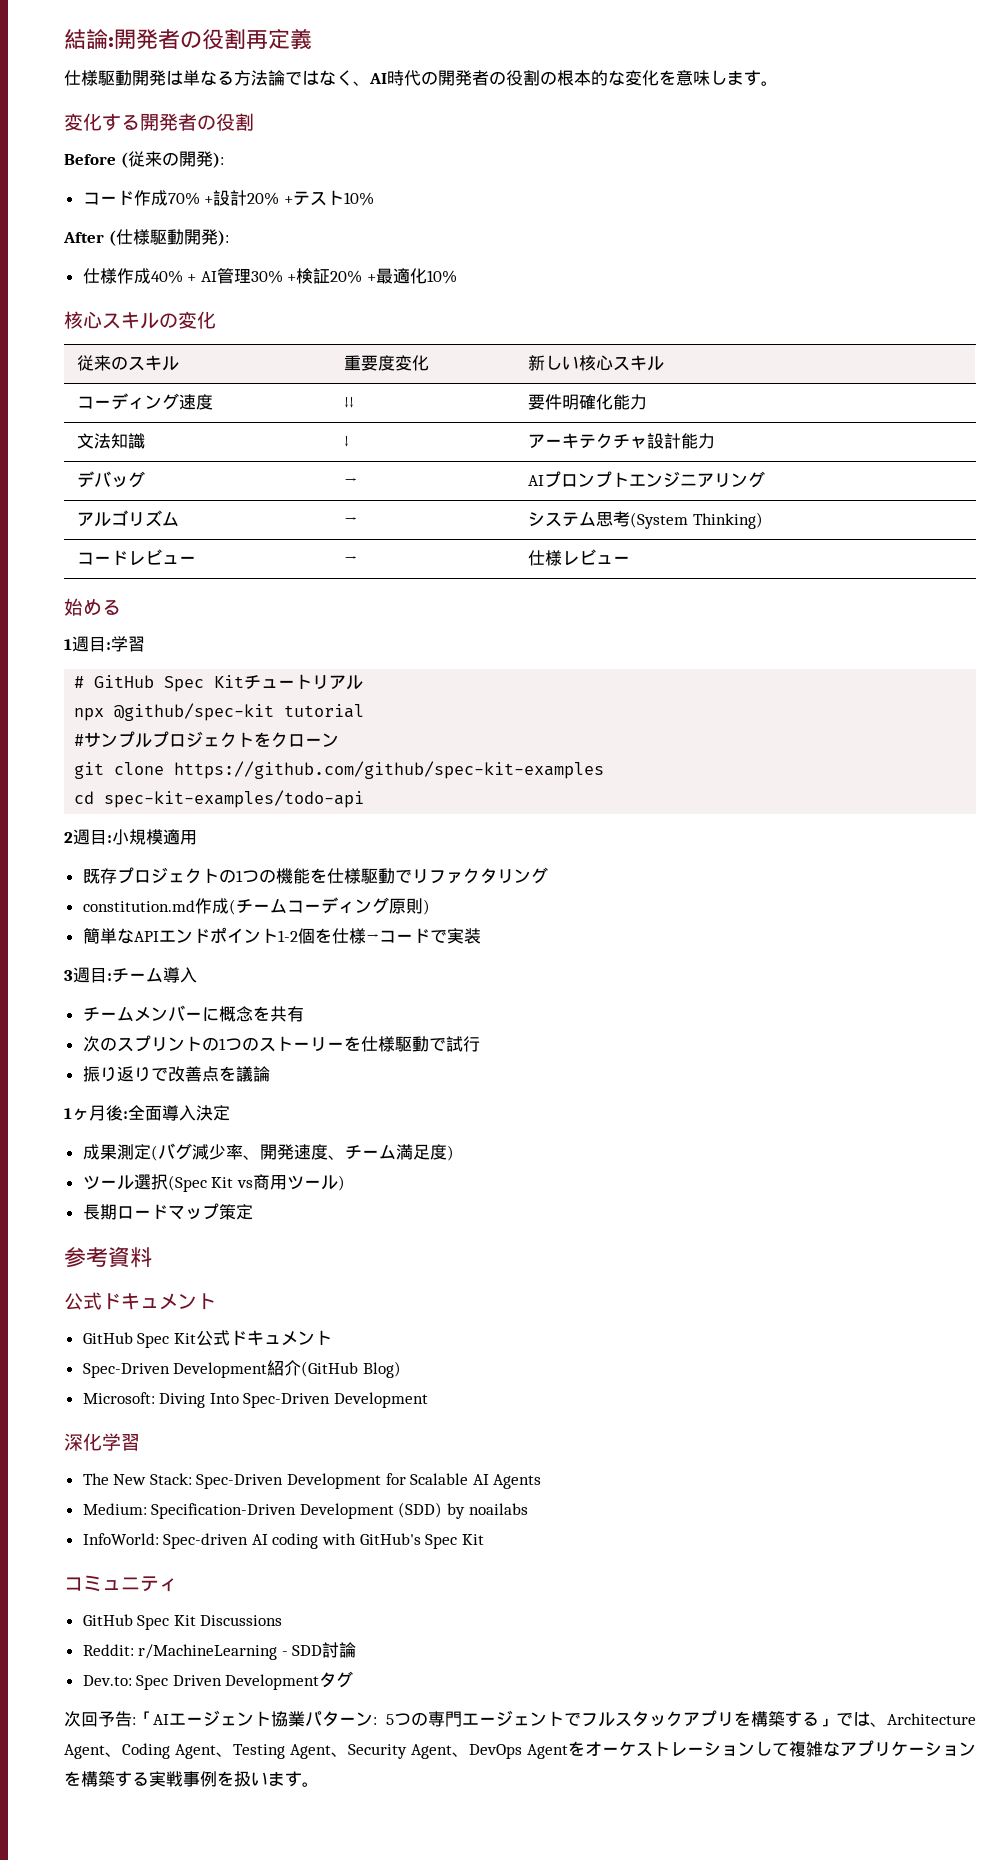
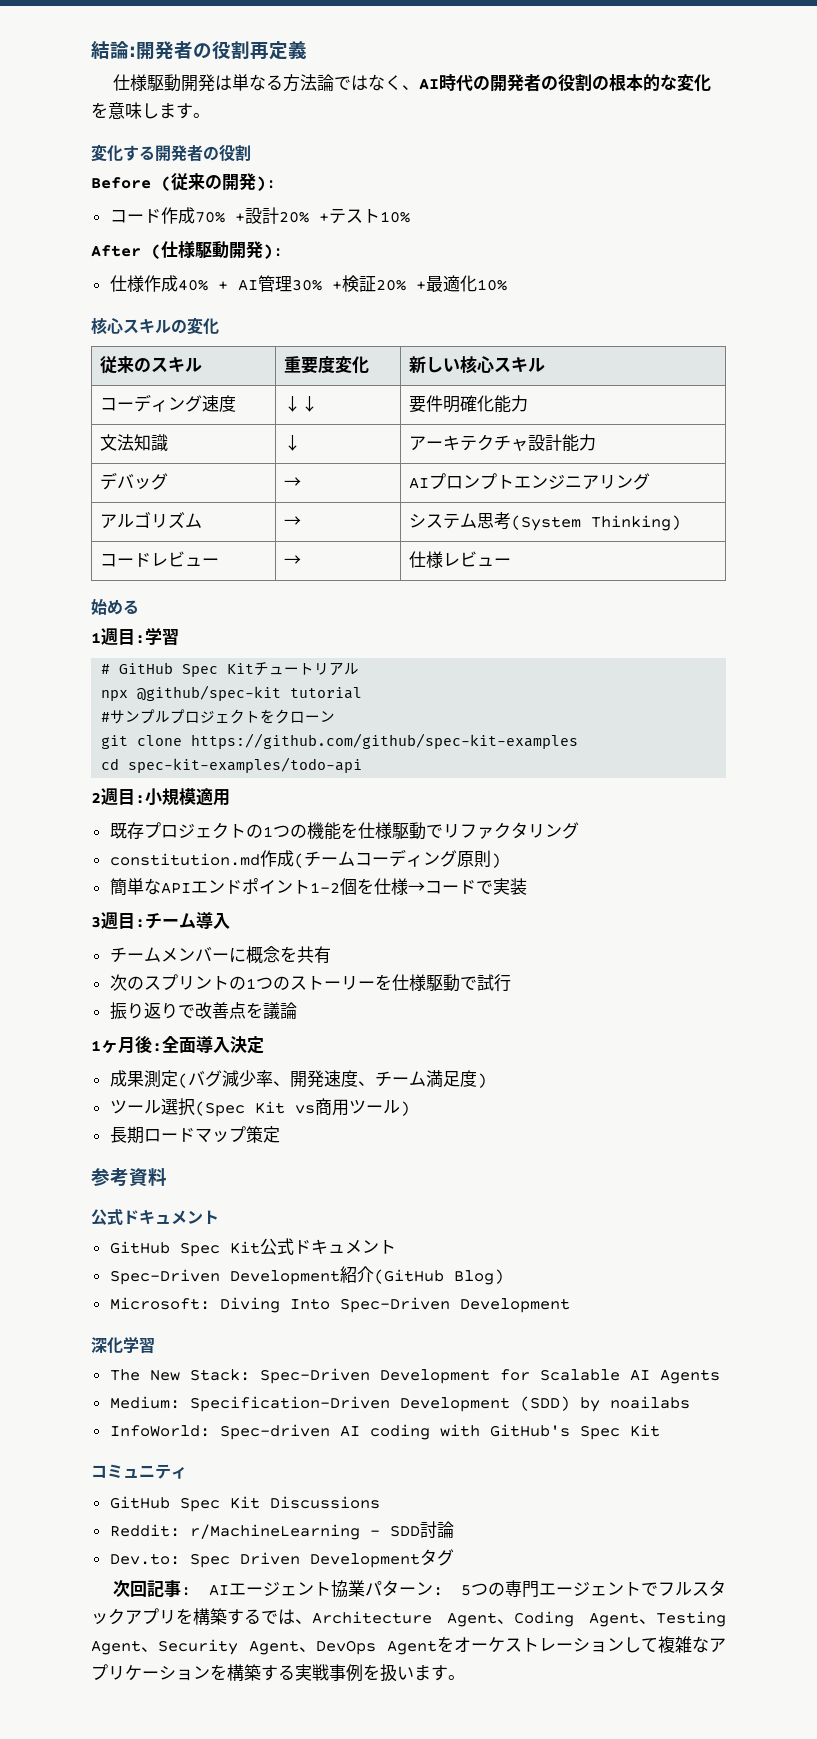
- 次回予告:「AIエージェント協業パターン: 5つの専門エージェントでフルスタックアプリを構築する」では、Architecture Agent、Coding Agent、Testing Agent、Security Agent、DevOps Agentをオーケストレーションして複雑なアプリケーションを構築する実戦事例を扱います。
+ 次回記事: AIエージェント協業パターン: 5つの専門エージェントでフルスタックアプリを構築するでは、Architecture Agent、Coding Agent、Testing Agent、Security Agent、DevOps Agentをオーケストレーションして複雑なアプリケーションを構築する実戦事例を扱います。

